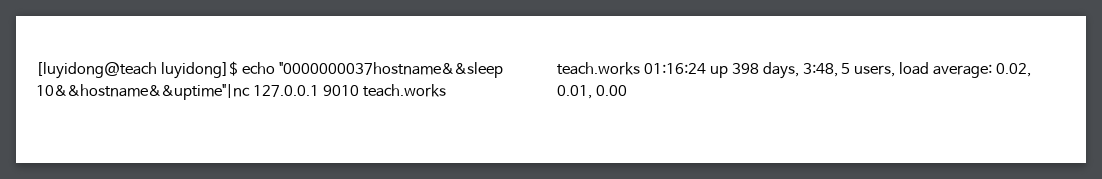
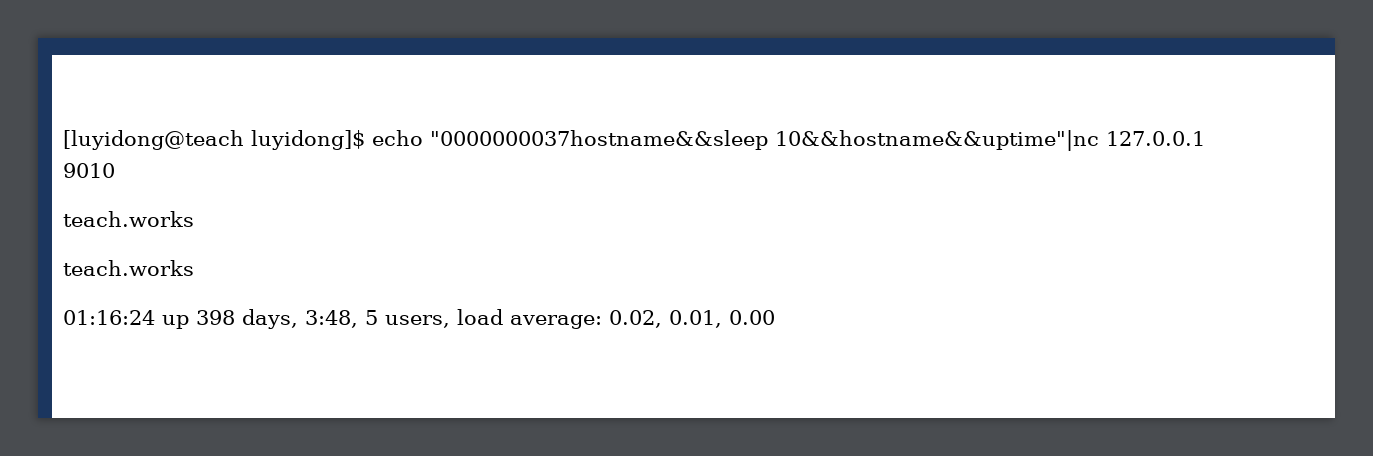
- [luyidong@teach luyidong]$ echo "0000000037hostname&&sleep 10&&hostname&&uptime"|nc 127.0.0.1 9010 teach.works teach.works 01:16:24 up 398 days, 3:48, 5 users, load average: 0.02, 0.01, 0.00
+ [luyidong@teach luyidong]$ echo "0000000037hostname&&sleep 10&&hostname&&uptime"|nc 127.0.0.1 9010
+ teach.works
+ teach.works
+ 01:16:24 up 398 days, 3:48, 5 users, load average: 0.02, 0.01, 0.00

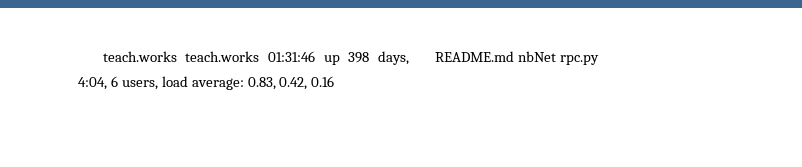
- [luyidong@teach luyidong]$ echo "0000000037hostname&&sleep 10&&hostname&&uptime"|nc 127.0.0.1 9010
- teach.works
- teach.works
- 01:16:24 up 398 days, 3:48, 5 users, load average: 0.02, 0.01, 0.00
+ teach.works teach.works 01:31:46 up 398 days, 4:04, 6 users, load average: 0.83, 0.42, 0.16 README.md nbNet rpc.py

